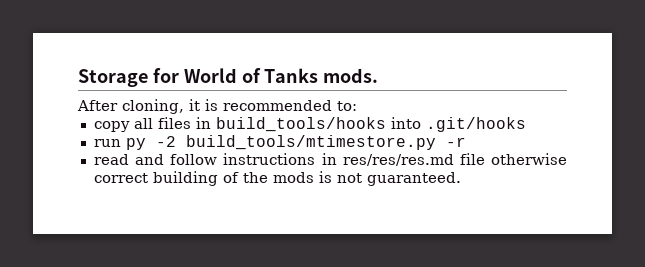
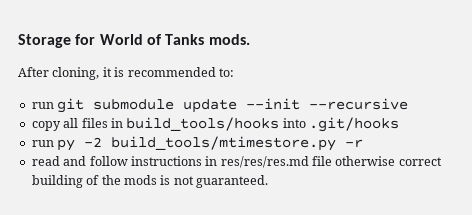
+ run git submodule update --init --recursive

